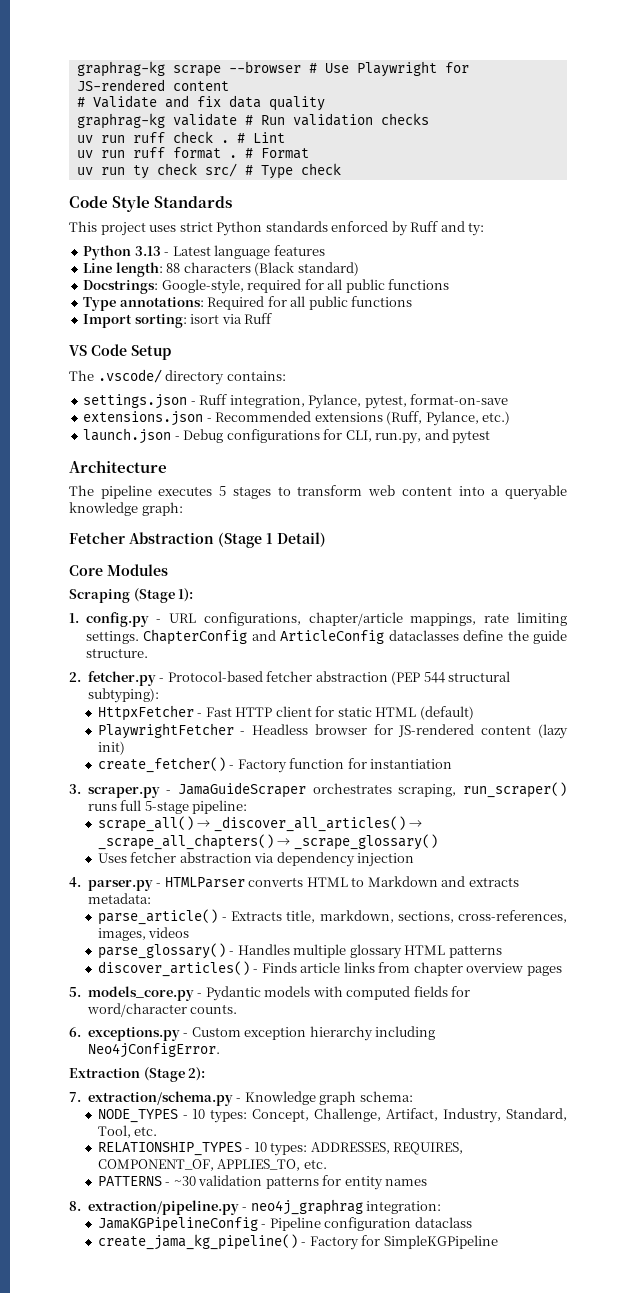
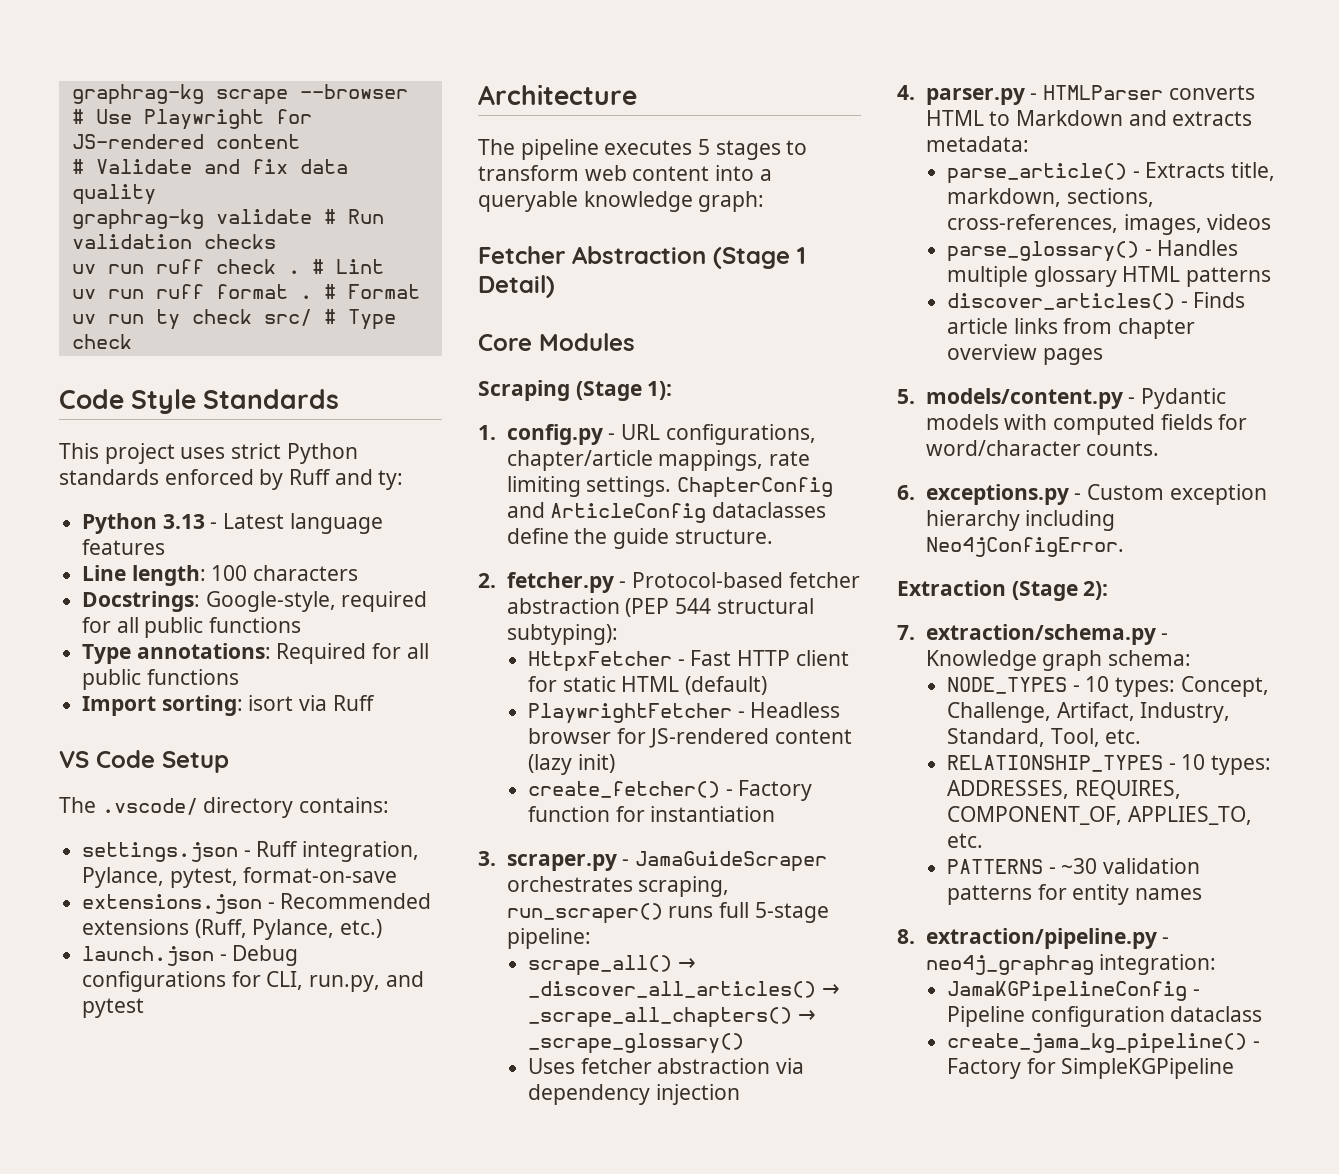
- Line length: 88 characters (Black standard)
+ Line length: 100 characters
- 5. models_core.py - Pydantic models with computed fields for word/character counts.
+ 5. models/content.py - Pydantic models with computed fields for word/character counts.

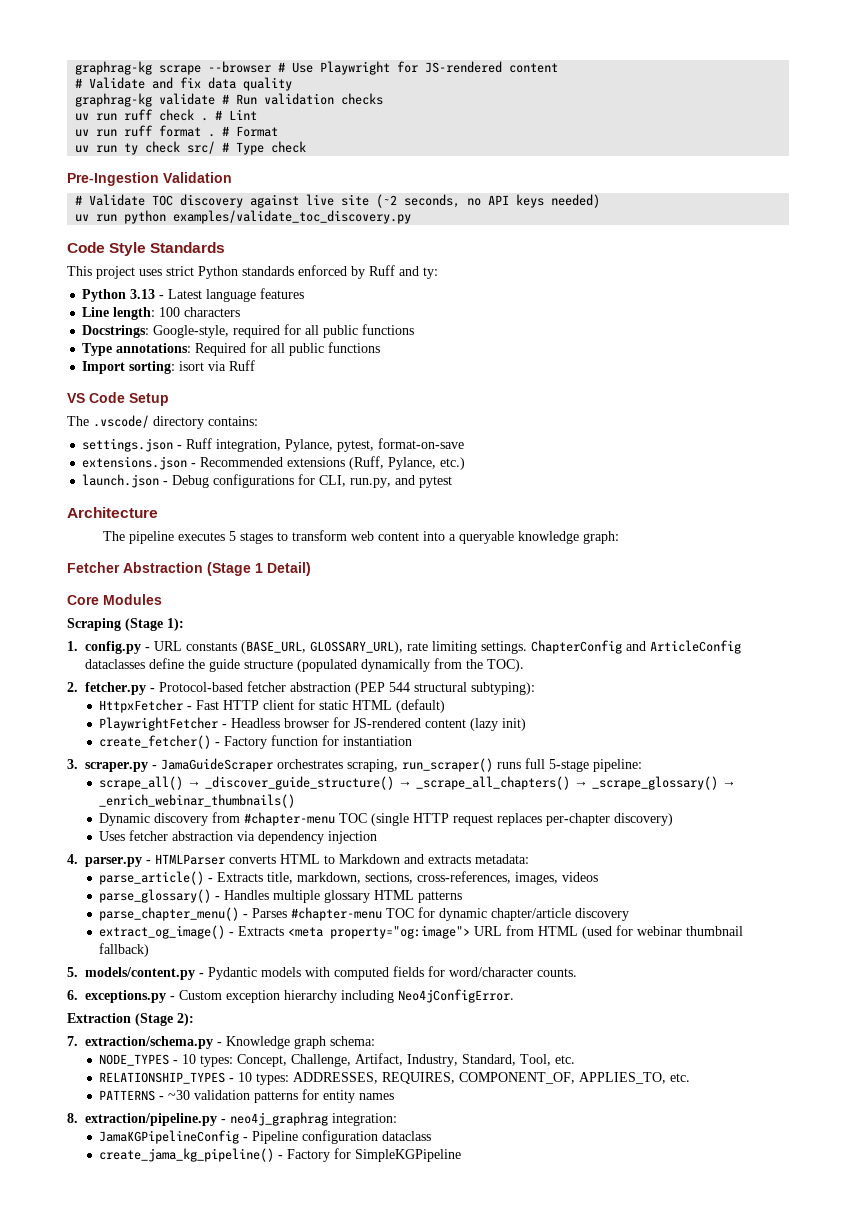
+ Pre-Ingestion Validation
+ # Validate TOC discovery against live site (~2 seconds, no API keys needed)
+ uv run python examples/validate_toc_discovery.py
- 1. config.py - URL configurations, chapter/article mappings, rate limiting settings.
+ 1. config.py - URL constants (BASE_URL, GLOSSARY_URL), rate limiting settings.
- ChapterConfig and ArticleConfig dataclasses define the guide structure.
+ ChapterConfig and ArticleConfig dataclasses define the guide structure (populated dynamically from the TOC).
- scrape_all() → _discover_all_articles() → _scrape_all_chapters() → _scrape_glossary()
+ scrape_all() → _discover_guide_structure() → _scrape_all_chapters() → _scrape_glossary() → _enrich_webinar_thumbnails()
+ Dynamic discovery from #chapter-menu TOC (single HTTP request replaces per-chapter discovery)
- discover_articles() - Finds article links from chapter overview pages
+ parse_chapter_menu() - Parses #chapter-menu TOC for dynamic chapter/article discovery
+ extract_og_image() - Extracts <meta property="og:image"> URL from HTML (used for webinar thumbnail fallback)

